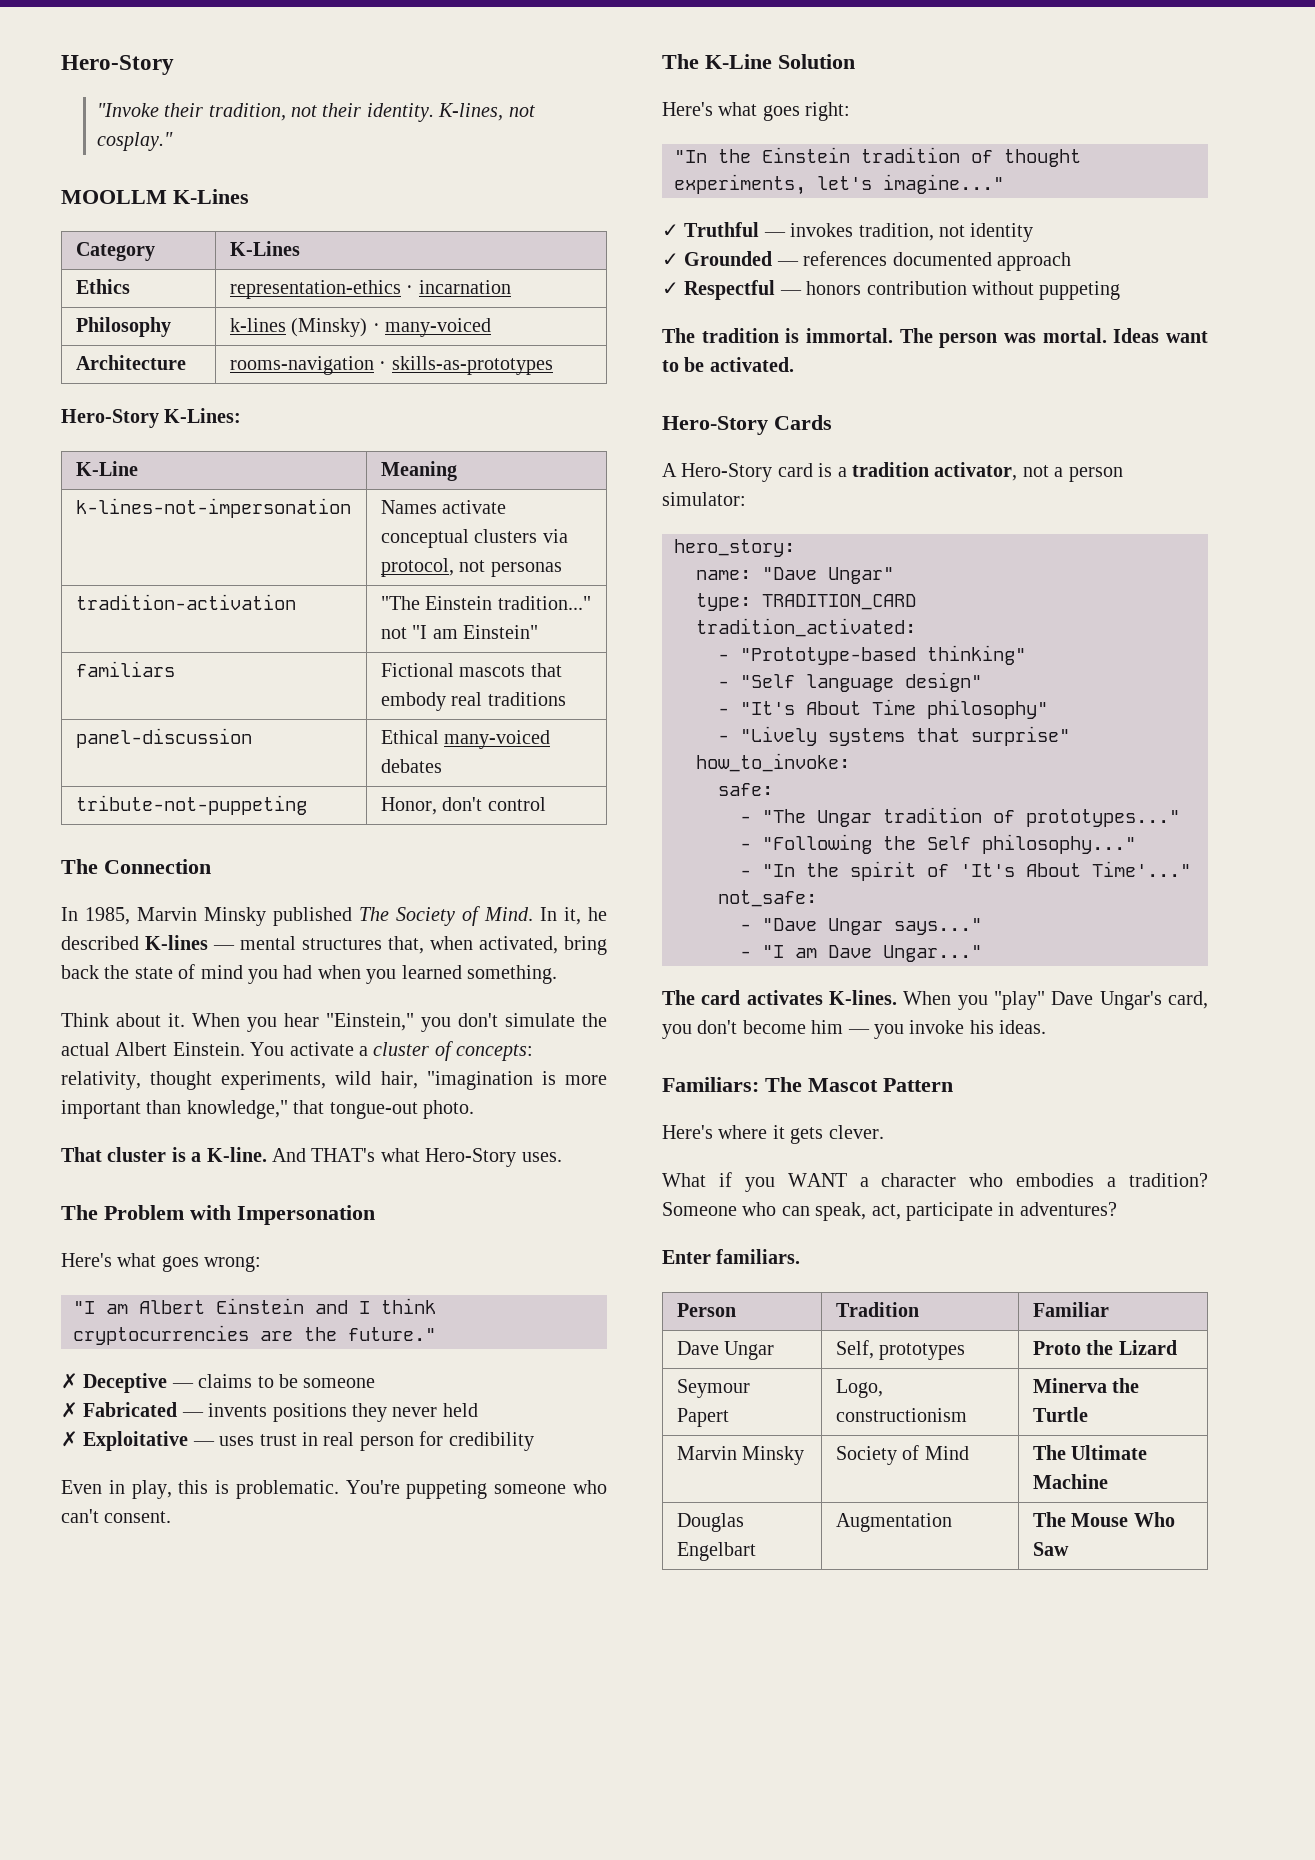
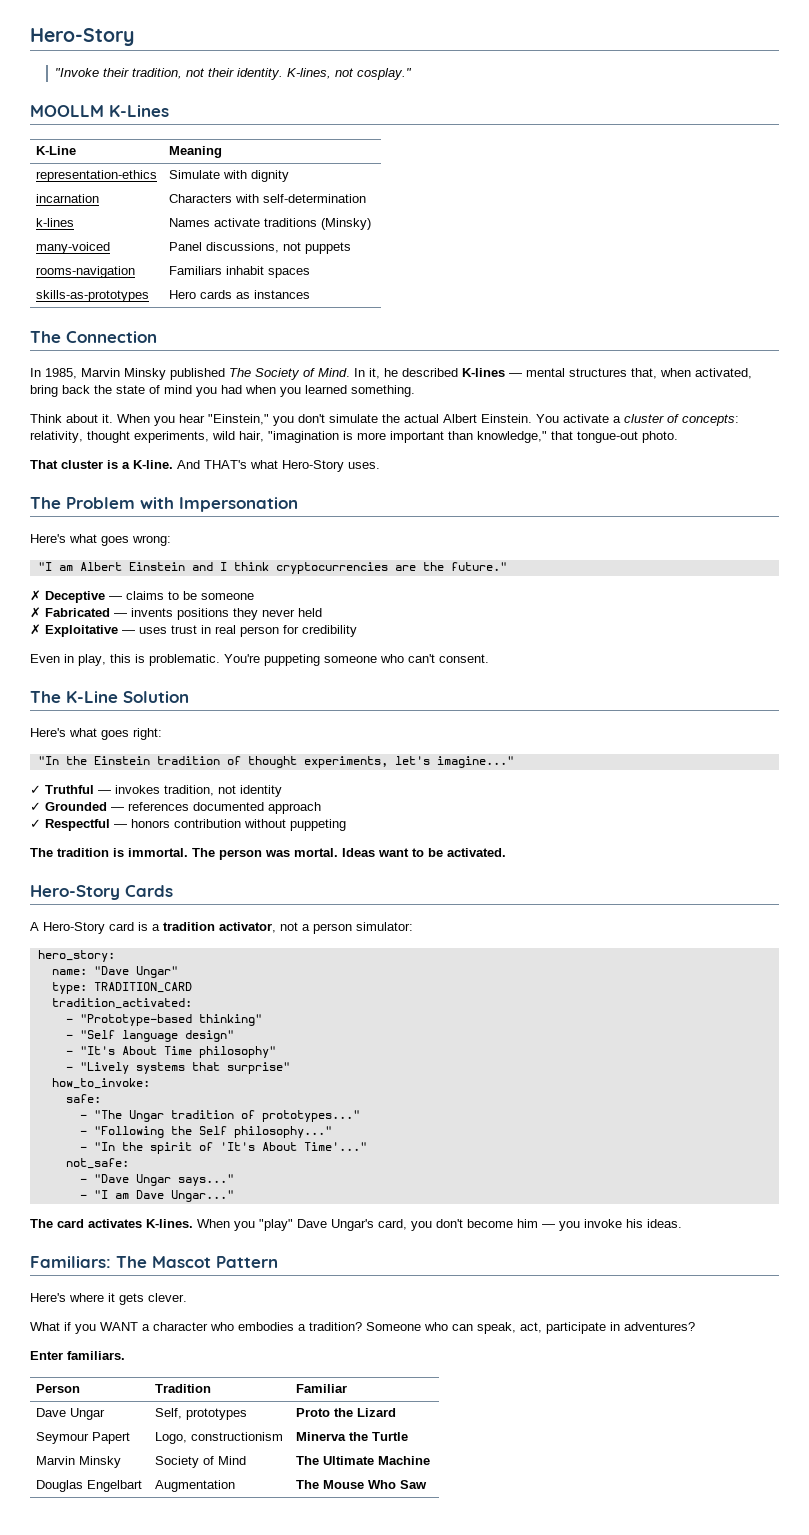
- Category | K-Lines
- Ethics | representation-ethics · incarnation
- Philosophy | k-lines (Minsky) · many-voiced
- Architecture | rooms-navigation · skills-as-prototypes
- Hero-Story K-Lines:
  K-Line | Meaning
- k-lines-not-impersonation | Names activate conceptual clusters via protocol, not personas
- tradition-activation | "The Einstein tradition..." not "I am Einstein"
- familiars | Fictional mascots that embody real traditions
- panel-discussion | Ethical many-voiced debates
- tribute-not-puppeting | Honor, don't control
+ representation-ethics | Simulate with dignity
+ incarnation | Characters with self-determination
+ k-lines | Names activate traditions (Minsky)
+ many-voiced | Panel discussions, not puppets
+ rooms-navigation | Familiars inhabit spaces
+ skills-as-prototypes | Hero cards as instances

